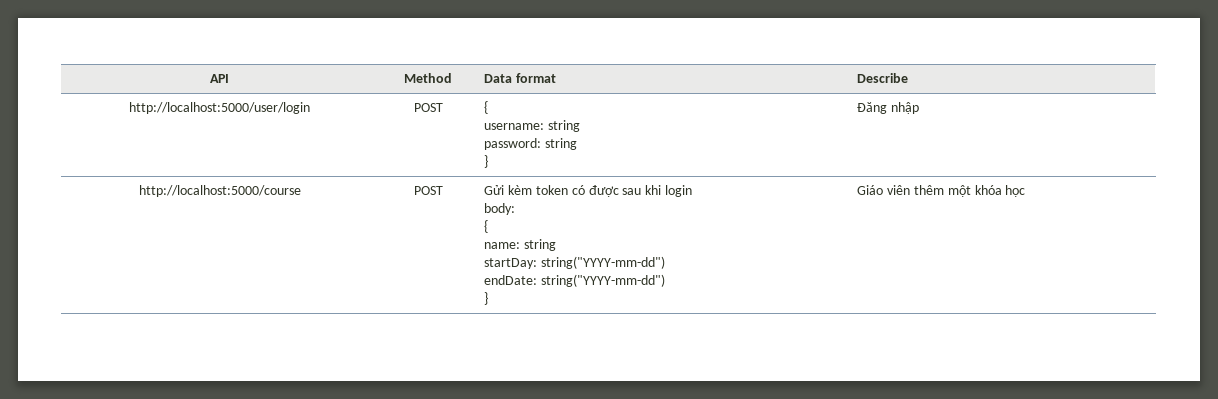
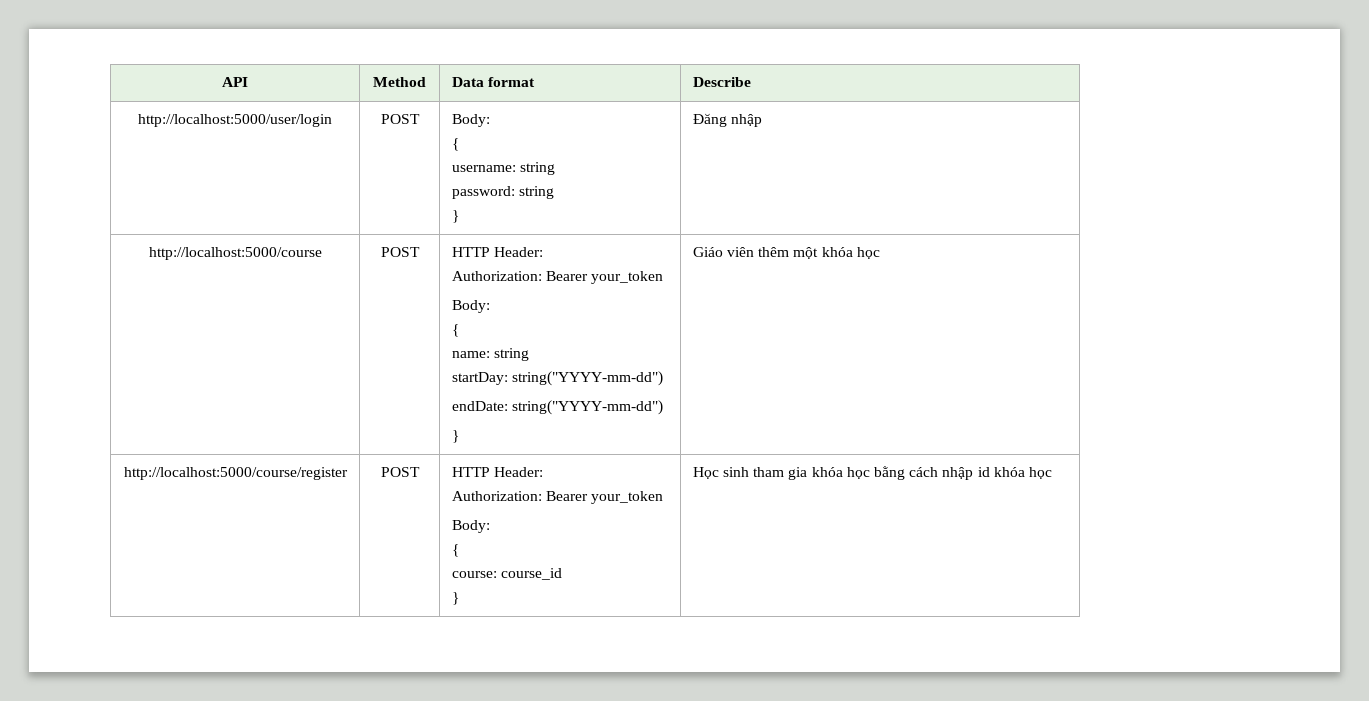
- http://localhost:5000/user/login | POST | {
+ http://localhost:5000/user/login | POST | Body:
+ {
- http://localhost:5000/course | POST | Gửi kèm token có được sau khi login
- body:
+ http://localhost:5000/course | POST | HTTP Header:
+ Authorization: Bearer your_token
+ Body:
+ http://localhost:5000/course/register | POST | HTTP Header:
+ Authorization: Bearer your_token
+ Body:
+ {
+ course: course_id
+ } | Học sinh tham gia khóa học bằng cách nhập id khóa học

